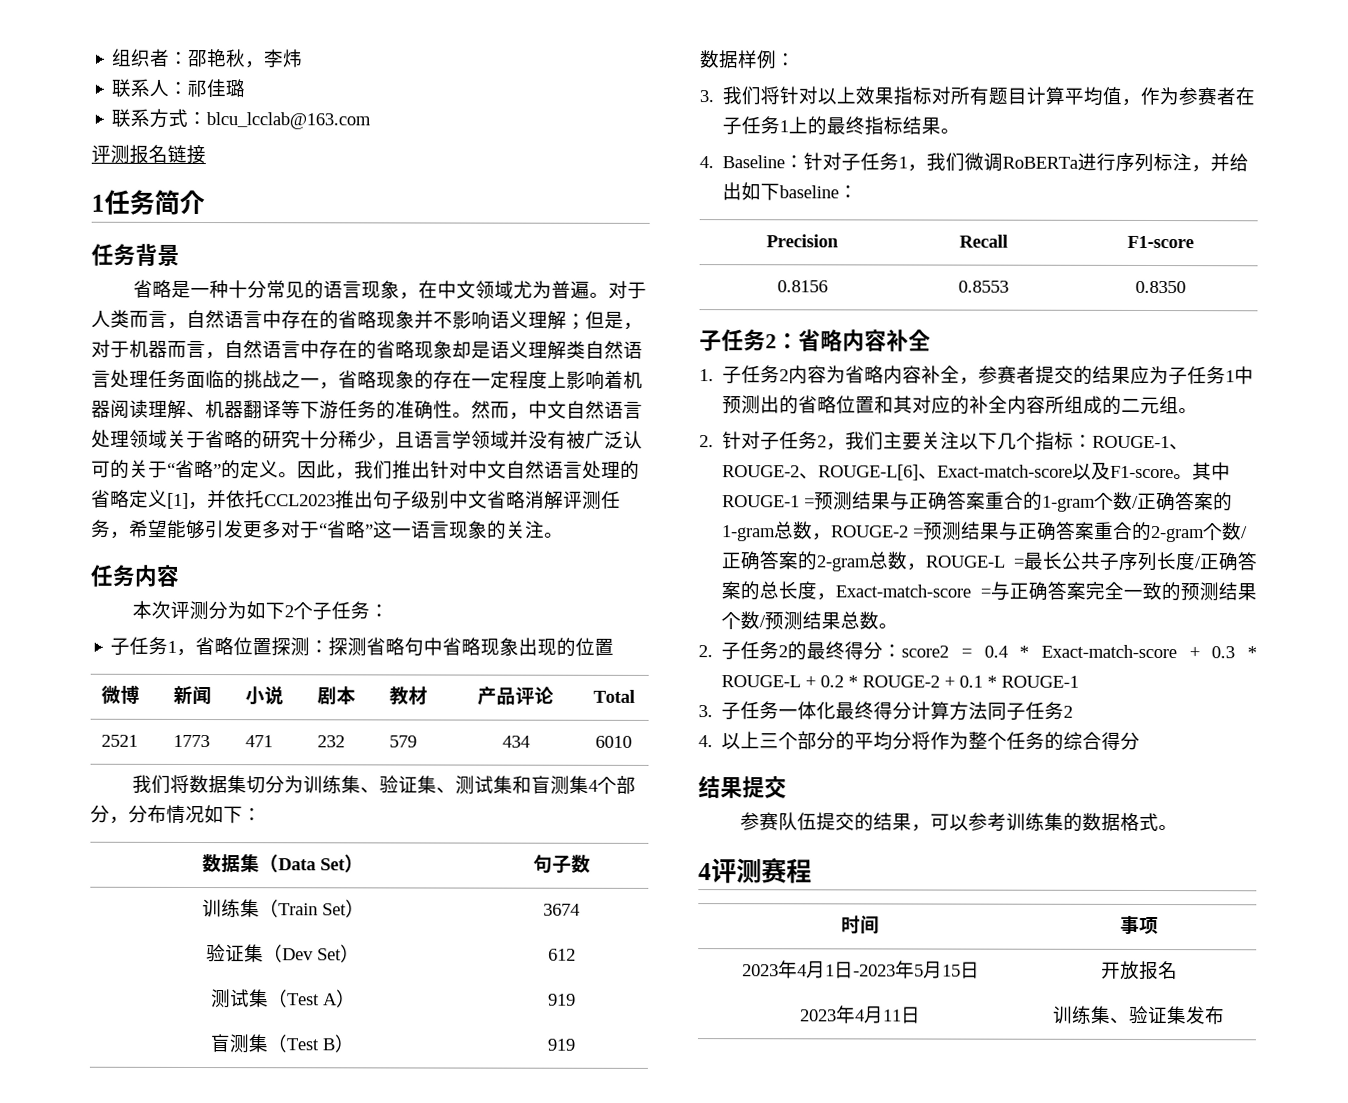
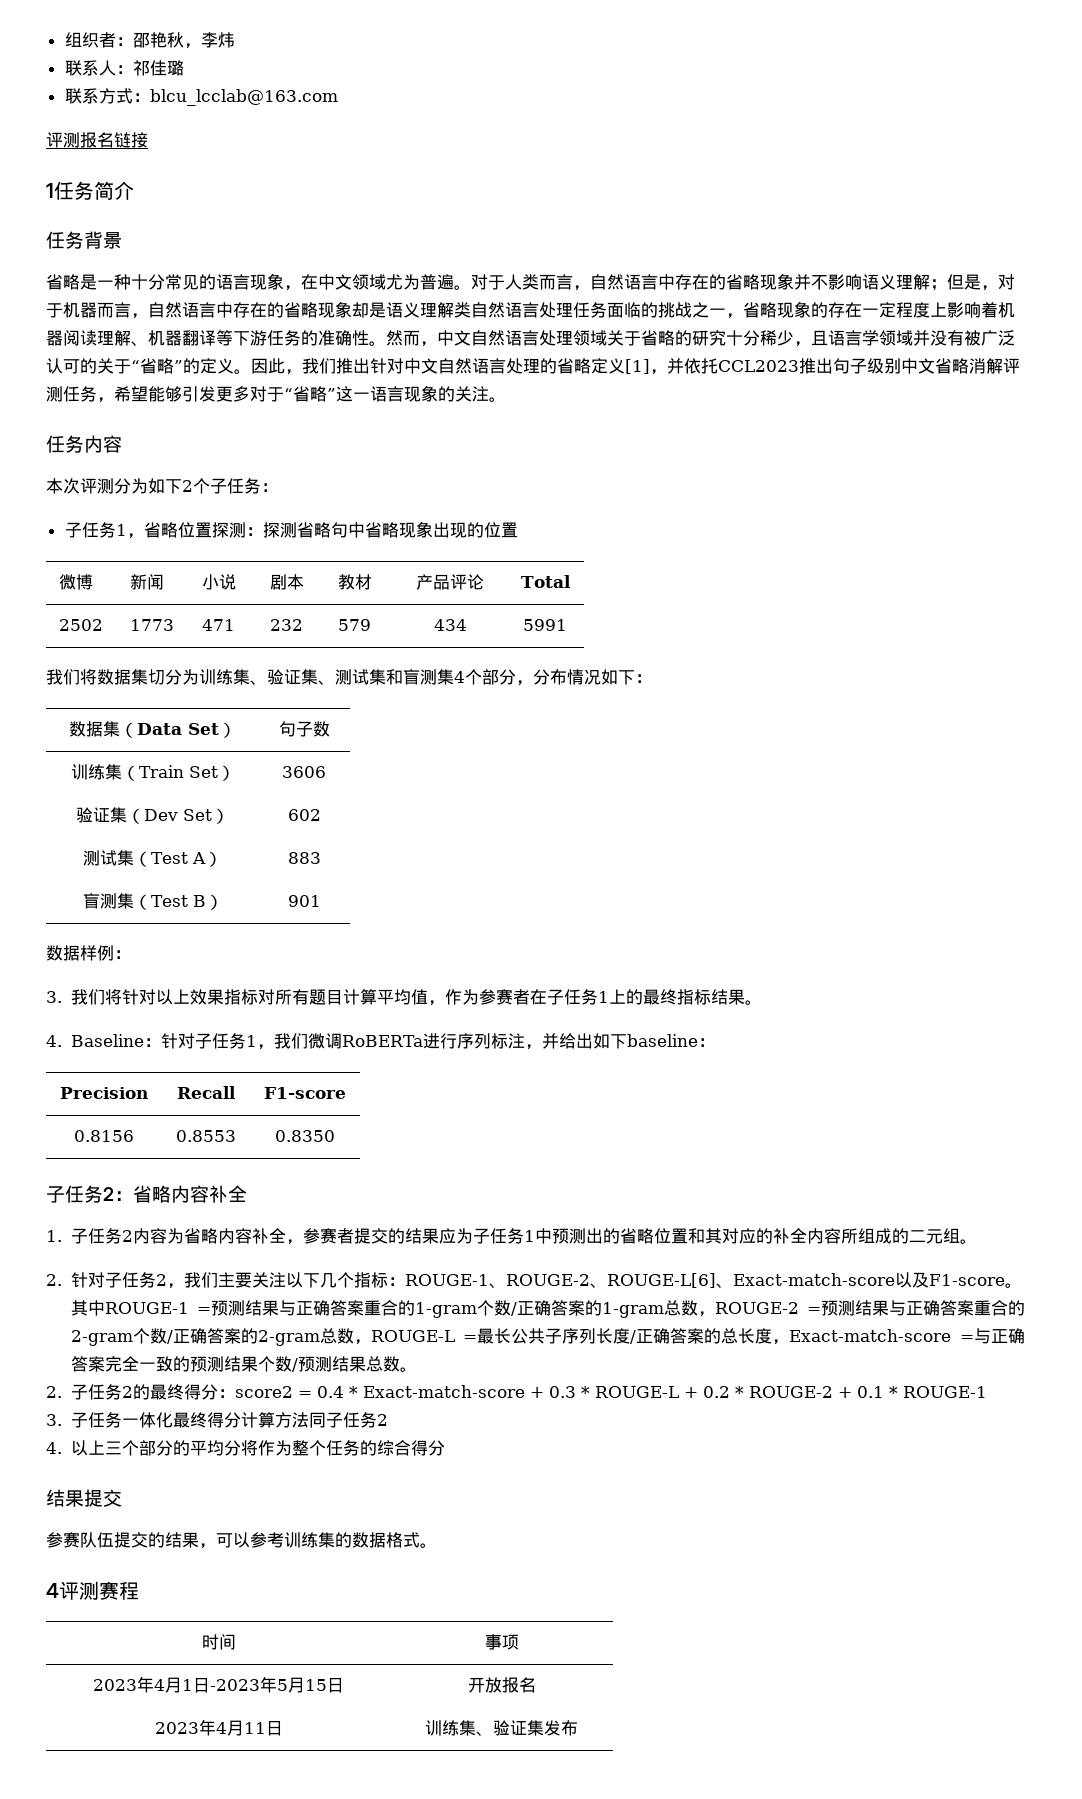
- 2521 | 1773 | 471 | 232 | 579 | 434 | 6010
+ 2502 | 1773 | 471 | 232 | 579 | 434 | 5991
- 训练集（Train Set） | 3674
+ 训练集（Train Set） | 3606
- 验证集（Dev Set） | 612
+ 验证集（Dev Set） | 602
- 测试集（Test A） | 919
+ 测试集（Test A） | 883
- 盲测集（Test B） | 919
+ 盲测集（Test B） | 901

